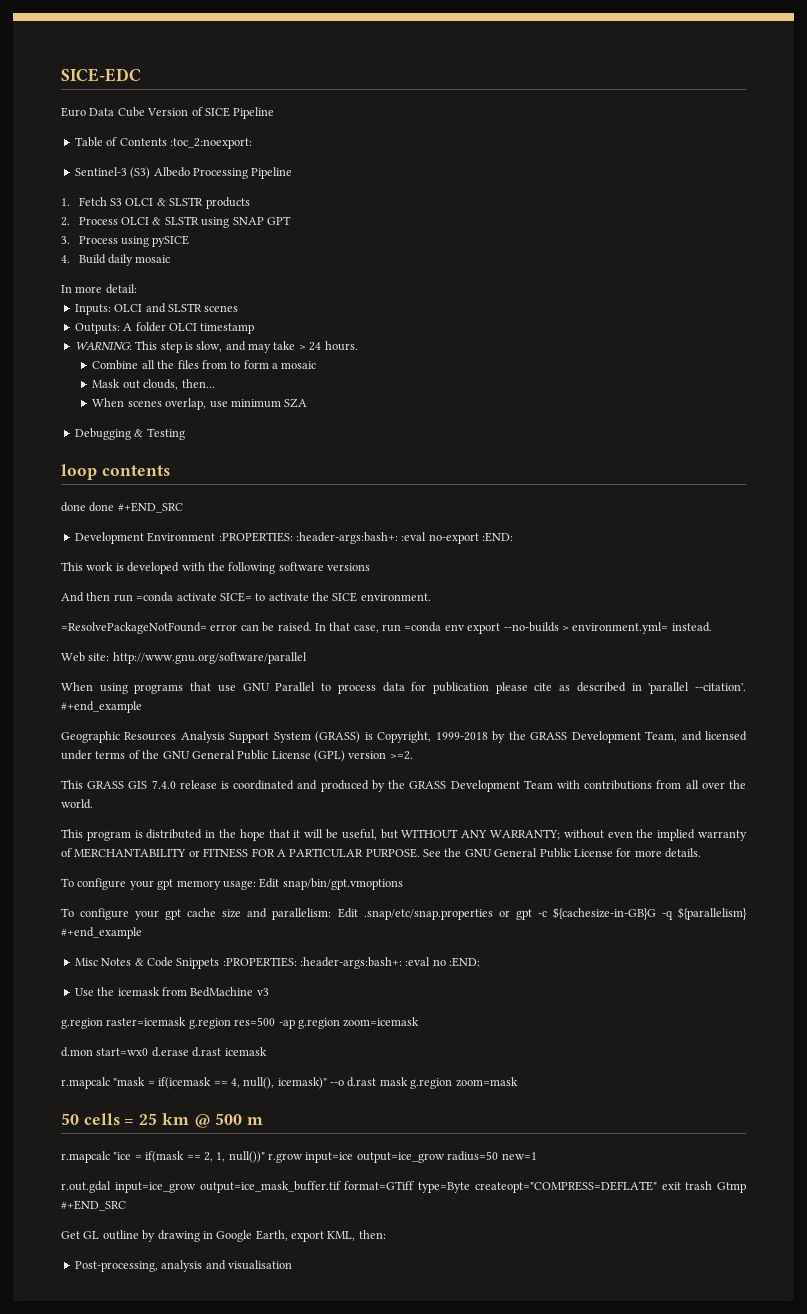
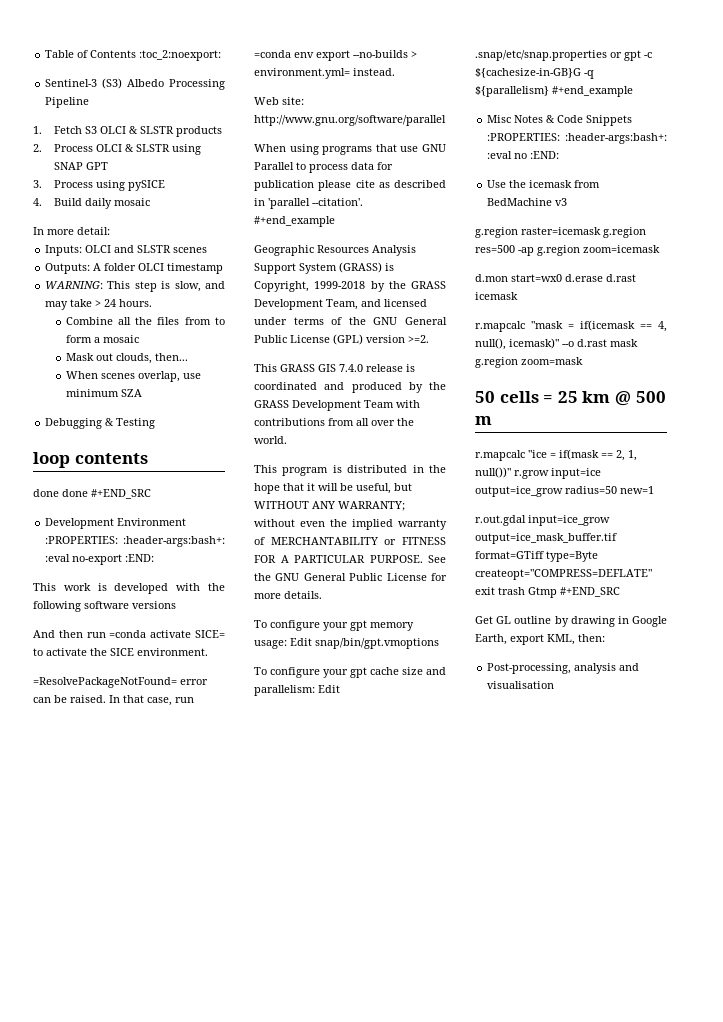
- SICE-EDC
- Euro Data Cube Version of SICE Pipeline

